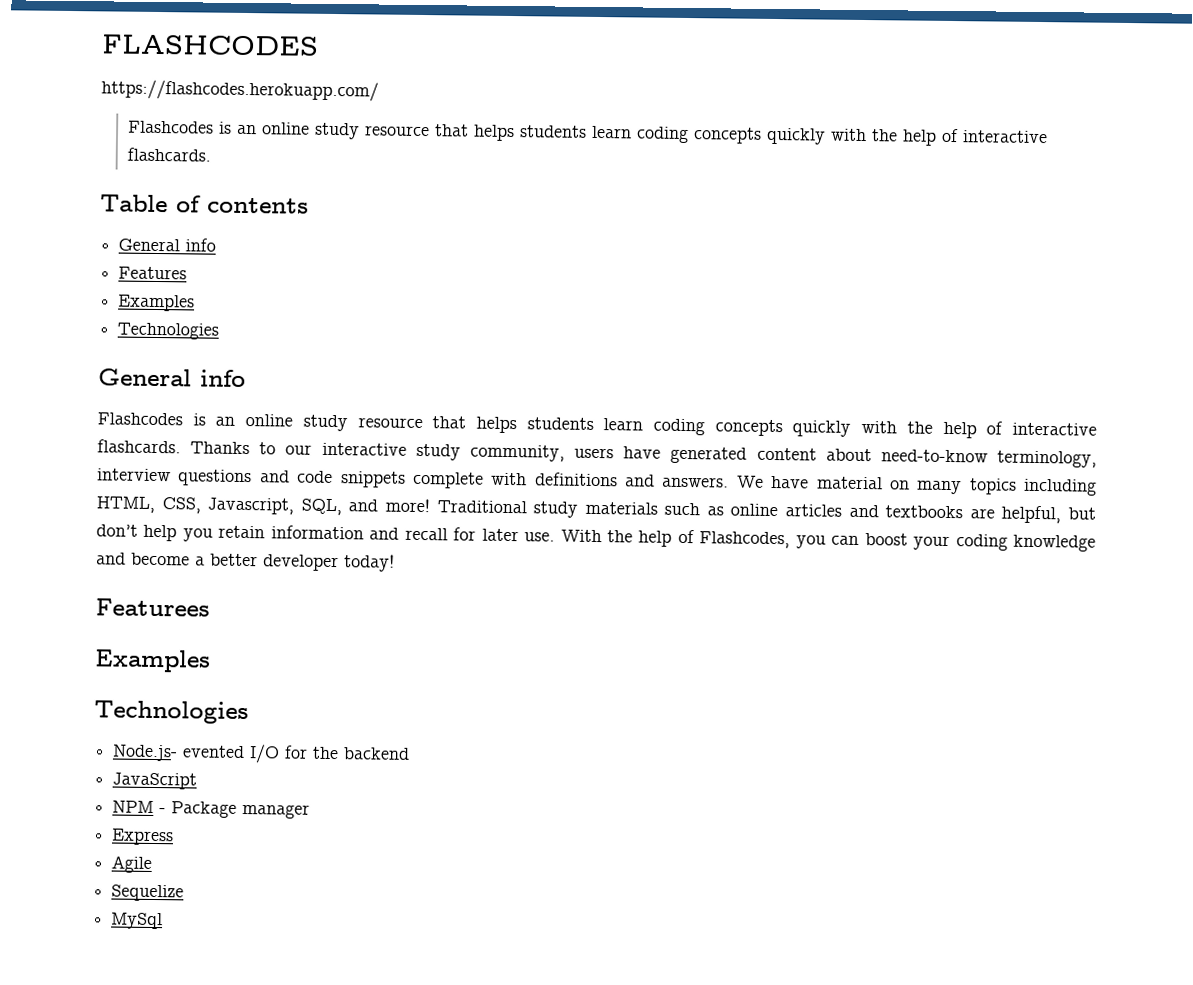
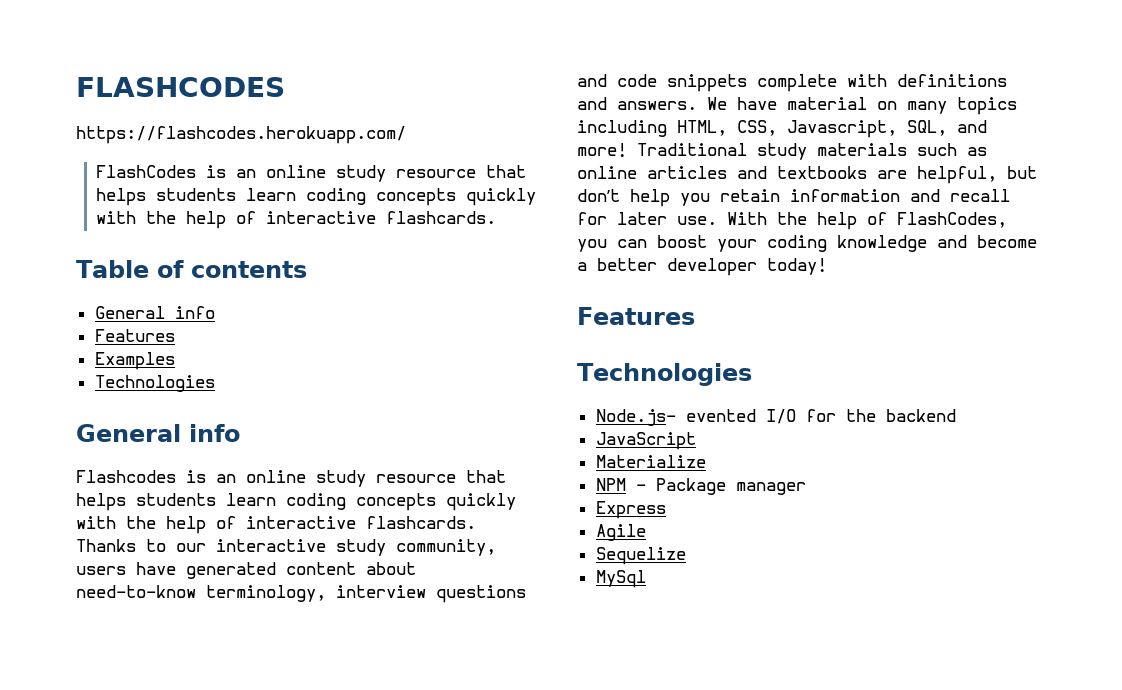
  https://flashcodes.herokuapp.com/
- Flashcodes is an online study resource that helps students learn coding concepts quickly with the help of interactive flashcards.
+ FlashCodes is an online study resource that helps students learn coding concepts quickly with the help of interactive flashcards.
- With the help of Flashcodes, you can boost your coding knowledge and become a better developer today!
- Featurees
- Examples
+ With the help of FlashCodes, you can boost your coding knowledge and become a better developer today!
+ Features
+ Materialize

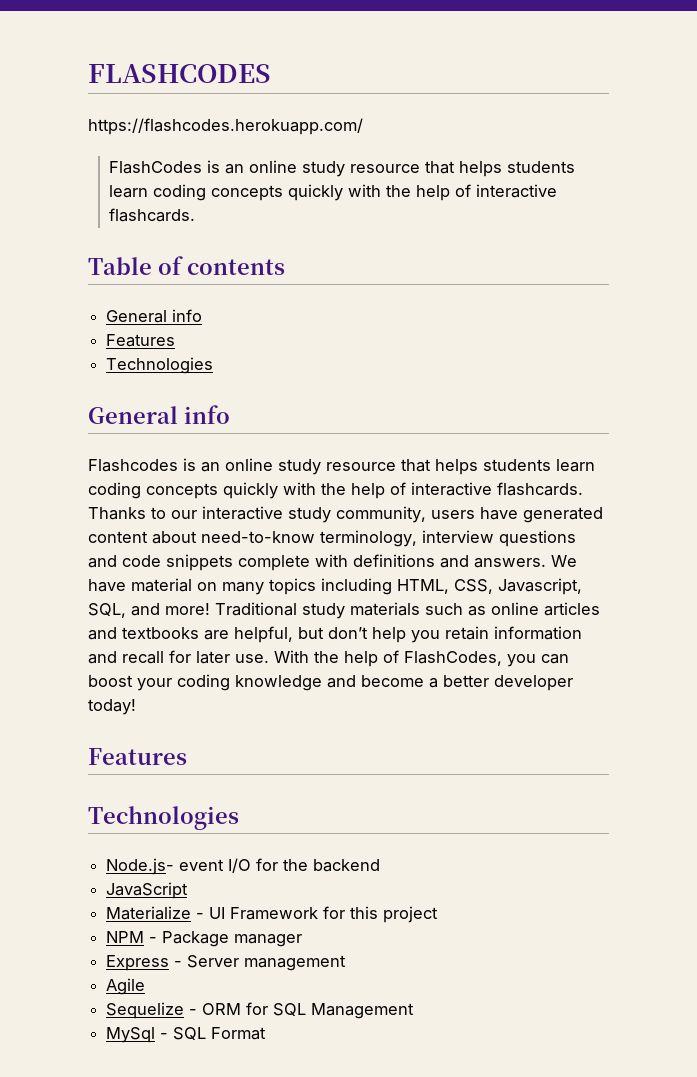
- Examples
- Node.js- evented I/O for the backend
+ Node.js- event I/O for the backend
- Materialize
+ Materialize - UI Framework for this project
- Express
+ Express - Server management
- Sequelize
- MySql
+ Sequelize - ORM for SQL Management
+ MySql - SQL Format

